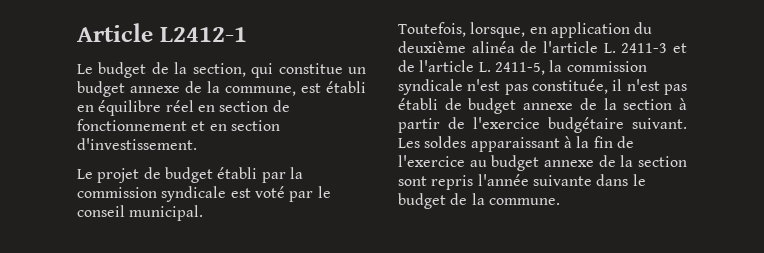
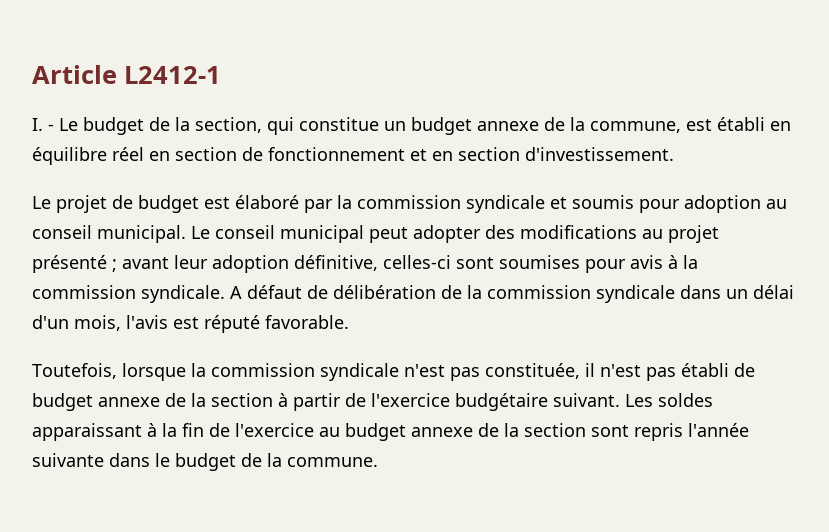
- Le budget de la section, qui constitue un budget annexe de la commune, est établi en équilibre réel en section de fonctionnement et en section d'investissement.
+ I. - Le budget de la section, qui constitue un budget annexe de la commune, est établi en équilibre réel en section de fonctionnement et en section d'investissement.
- Le projet de budget établi par la commission syndicale est voté par le conseil municipal.
- Toutefois, lorsque, en application du deuxième alinéa de l'article L. 2411-3 et de l'article L. 2411-5, la commission syndicale n'est pas constituée, il n'est pas établi de budget annexe de la section à partir de l'exercice budgétaire suivant.
+ Le projet de budget est élaboré par la commission syndicale et soumis pour adoption au conseil municipal. Le conseil municipal peut adopter des modifications au projet présenté ; avant leur adoption définitive, celles-ci sont soumises pour avis à la commission syndicale. A défaut de délibération de la commission syndicale dans un délai d'un mois, l'avis est réputé favorable.
+ Toutefois, lorsque la commission syndicale n'est pas constituée, il n'est pas établi de budget annexe de la section à partir de l'exercice budgétaire suivant.

